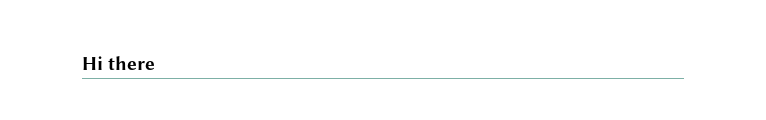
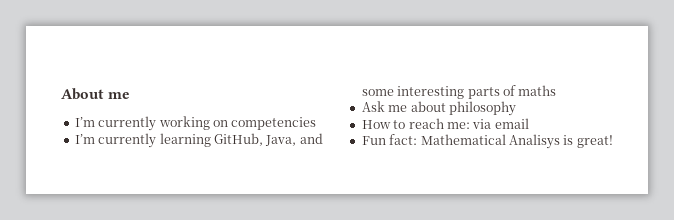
- Hi there
+ About me
+ I’m currently working on competencies
+ I’m currently learning GitHub, Java, and some interesting parts of maths
+ Ask me about philosophy
+ How to reach me: via email
+ Fun fact: Mathematical Analisys is great!

